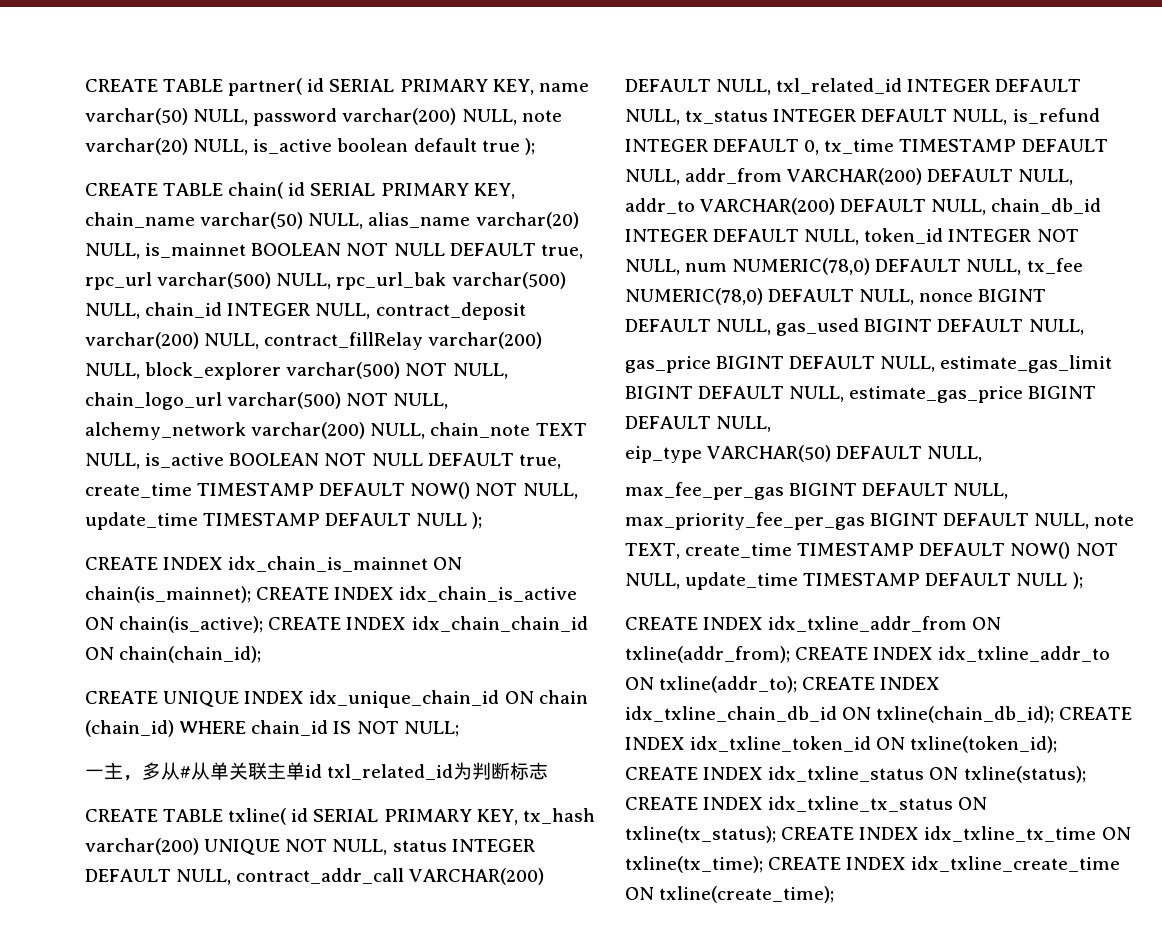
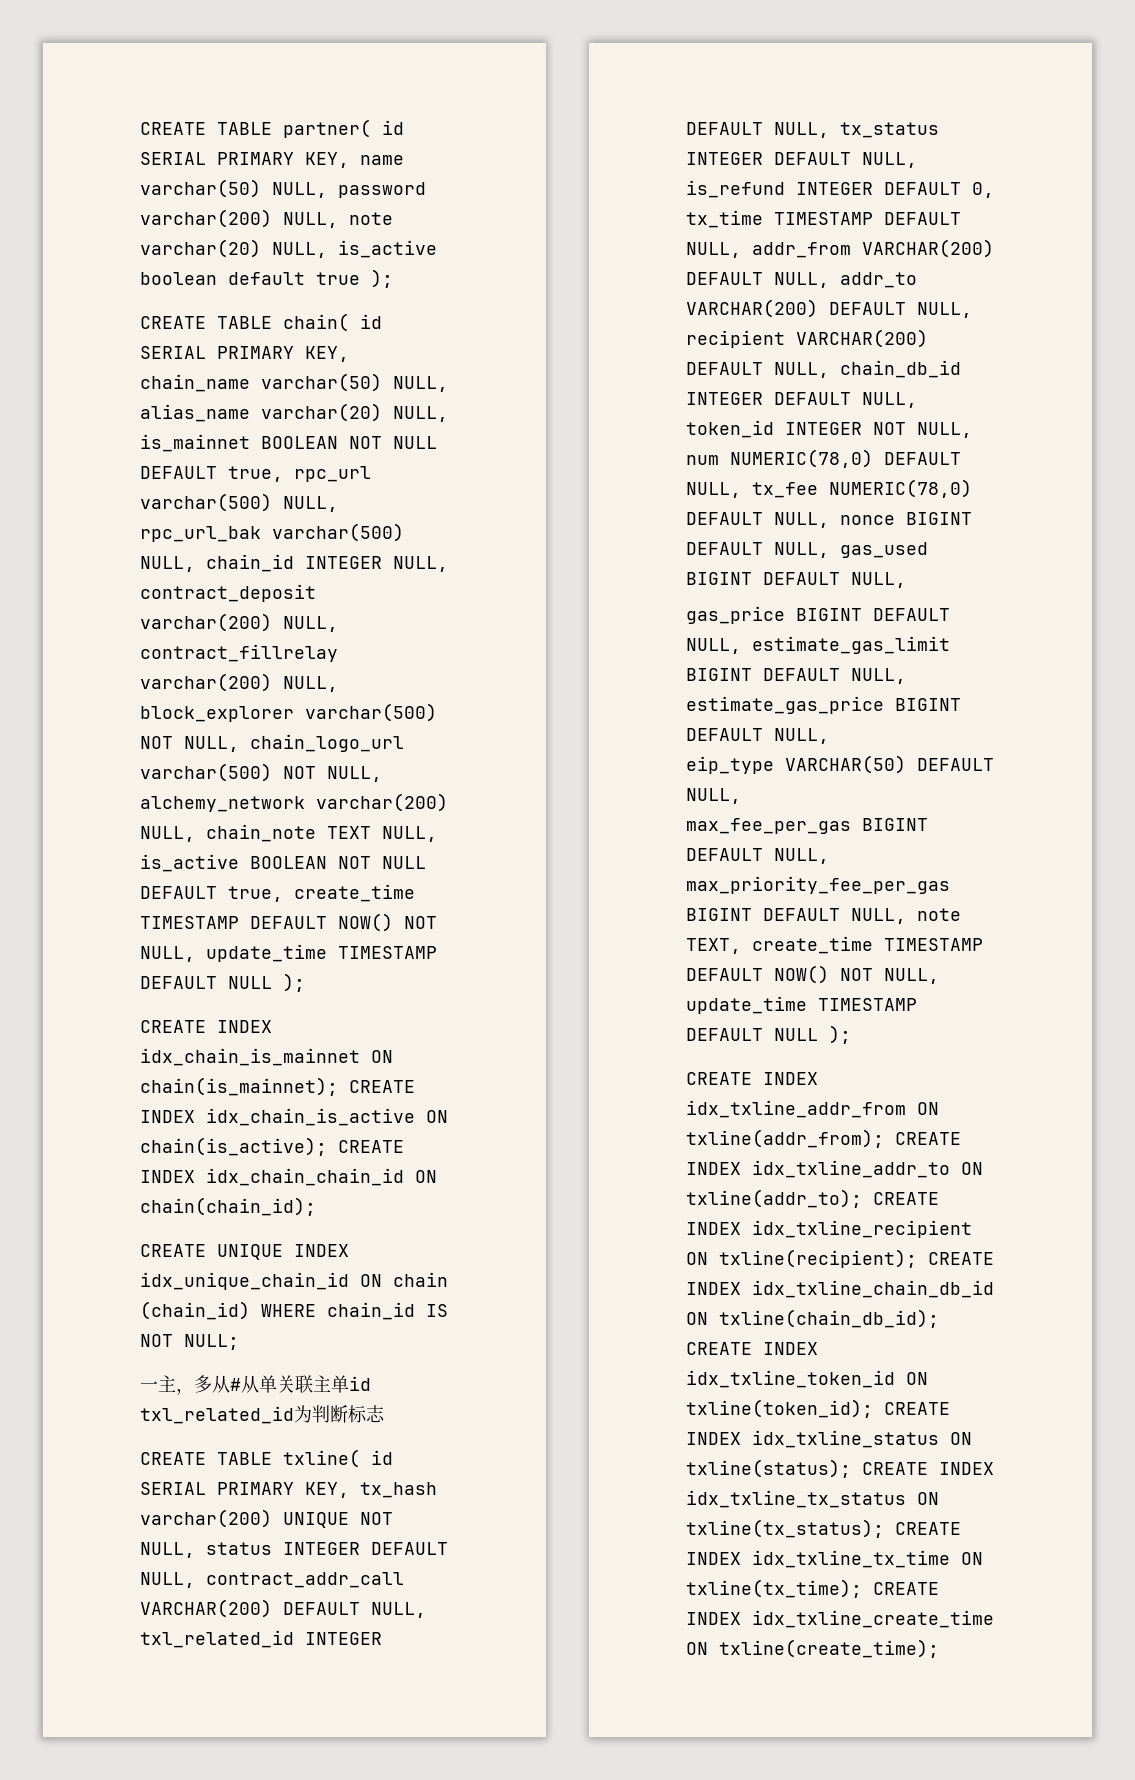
- CREATE TABLE chain( id SERIAL PRIMARY KEY, chain_name varchar(50) NULL, alias_name varchar(20) NULL, is_mainnet BOOLEAN NOT NULL DEFAULT true, rpc_url varchar(500) NULL, rpc_url_bak varchar(500) NULL, chain_id INTEGER NULL, contract_deposit varchar(200) NULL, contract_fillRelay varchar(200) NULL, block_explorer varchar(500) NOT NULL, chain_logo_url varchar(500) NOT NULL, alchemy_network varchar(200) NULL, chain_note TEXT NULL, is_active BOOLEAN NOT NULL DEFAULT true, create_time TIMESTAMP DEFAULT NOW() NOT NULL, update_time TIMESTAMP DEFAULT NULL );
+ CREATE TABLE chain( id SERIAL PRIMARY KEY, chain_name varchar(50) NULL, alias_name varchar(20) NULL, is_mainnet BOOLEAN NOT NULL DEFAULT true, rpc_url varchar(500) NULL, rpc_url_bak varchar(500) NULL, chain_id INTEGER NULL, contract_deposit varchar(200) NULL, contract_fillrelay varchar(200) NULL, block_explorer varchar(500) NOT NULL, chain_logo_url varchar(500) NOT NULL, alchemy_network varchar(200) NULL, chain_note TEXT NULL, is_active BOOLEAN NOT NULL DEFAULT true, create_time TIMESTAMP DEFAULT NOW() NOT NULL, update_time TIMESTAMP DEFAULT NULL );
- CREATE TABLE txline( id SERIAL PRIMARY KEY, tx_hash varchar(200) UNIQUE NOT NULL, status INTEGER DEFAULT NULL, contract_addr_call VARCHAR(200) DEFAULT NULL, txl_related_id INTEGER DEFAULT NULL, tx_status INTEGER DEFAULT NULL, is_refund INTEGER DEFAULT 0, tx_time TIMESTAMP DEFAULT NULL, addr_from VARCHAR(200) DEFAULT NULL, addr_to VARCHAR(200) DEFAULT NULL, chain_db_id INTEGER DEFAULT NULL, token_id INTEGER NOT NULL, num NUMERIC(78,0) DEFAULT NULL, tx_fee NUMERIC(78,0) DEFAULT NULL, nonce BIGINT DEFAULT NULL, gas_used BIGINT DEFAULT NULL,
+ CREATE TABLE txline( id SERIAL PRIMARY KEY, tx_hash varchar(200) UNIQUE NOT NULL, status INTEGER DEFAULT NULL, contract_addr_call VARCHAR(200) DEFAULT NULL, txl_related_id INTEGER DEFAULT NULL, tx_status INTEGER DEFAULT NULL, is_refund INTEGER DEFAULT 0, tx_time TIMESTAMP DEFAULT NULL, addr_from VARCHAR(200) DEFAULT NULL, addr_to VARCHAR(200) DEFAULT NULL, recipient VARCHAR(200) DEFAULT NULL, chain_db_id INTEGER DEFAULT NULL, token_id INTEGER NOT NULL, num NUMERIC(78,0) DEFAULT NULL, tx_fee NUMERIC(78,0) DEFAULT NULL, nonce BIGINT DEFAULT NULL, gas_used BIGINT DEFAULT NULL,
- CREATE INDEX idx_txline_addr_from ON txline(addr_from); CREATE INDEX idx_txline_addr_to ON txline(addr_to); CREATE INDEX idx_txline_chain_db_id ON txline(chain_db_id); CREATE INDEX idx_txline_token_id ON txline(token_id); CREATE INDEX idx_txline_status ON txline(status); CREATE INDEX idx_txline_tx_status ON txline(tx_status); CREATE INDEX idx_txline_tx_time ON txline(tx_time); CREATE INDEX idx_txline_create_time ON txline(create_time);
+ CREATE INDEX idx_txline_addr_from ON txline(addr_from); CREATE INDEX idx_txline_addr_to ON txline(addr_to); CREATE INDEX idx_txline_recipient ON txline(recipient); CREATE INDEX idx_txline_chain_db_id ON txline(chain_db_id); CREATE INDEX idx_txline_token_id ON txline(token_id); CREATE INDEX idx_txline_status ON txline(status); CREATE INDEX idx_txline_tx_status ON txline(tx_status); CREATE INDEX idx_txline_tx_time ON txline(tx_time); CREATE INDEX idx_txline_create_time ON txline(create_time);

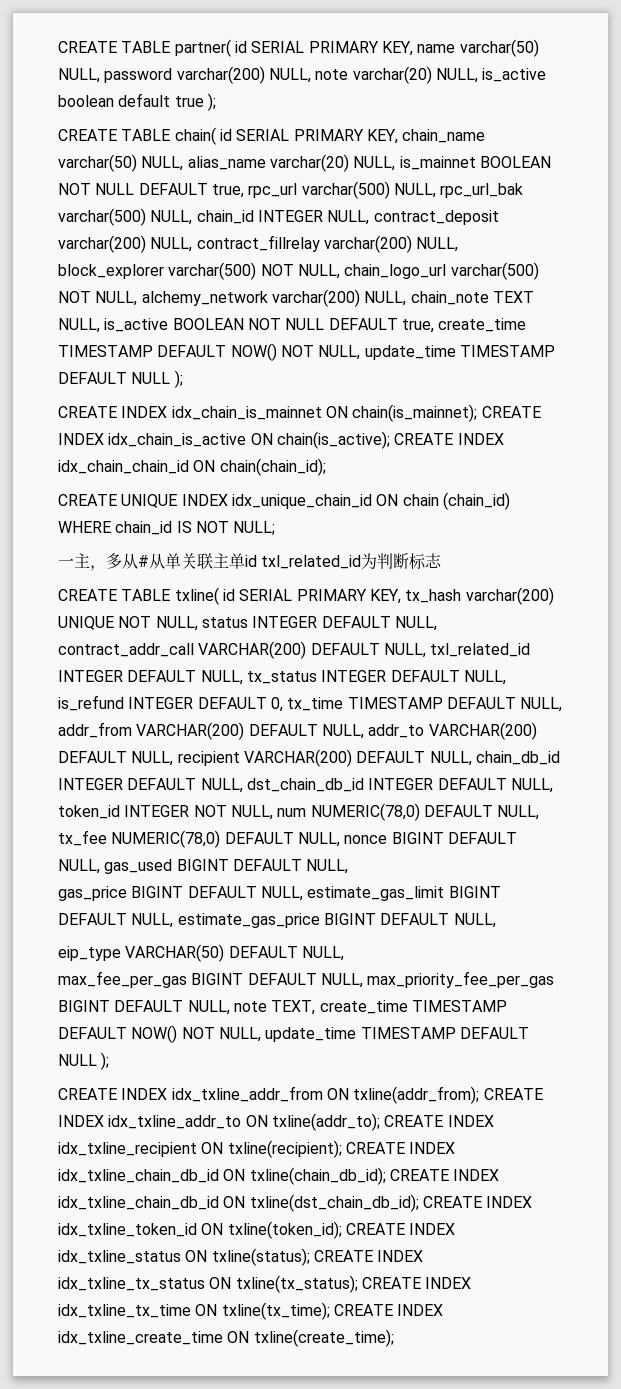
- CREATE TABLE txline( id SERIAL PRIMARY KEY, tx_hash varchar(200) UNIQUE NOT NULL, status INTEGER DEFAULT NULL, contract_addr_call VARCHAR(200) DEFAULT NULL, txl_related_id INTEGER DEFAULT NULL, tx_status INTEGER DEFAULT NULL, is_refund INTEGER DEFAULT 0, tx_time TIMESTAMP DEFAULT NULL, addr_from VARCHAR(200) DEFAULT NULL, addr_to VARCHAR(200) DEFAULT NULL, recipient VARCHAR(200) DEFAULT NULL, chain_db_id INTEGER DEFAULT NULL, token_id INTEGER NOT NULL, num NUMERIC(78,0) DEFAULT NULL, tx_fee NUMERIC(78,0) DEFAULT NULL, nonce BIGINT DEFAULT NULL, gas_used BIGINT DEFAULT NULL,
+ CREATE TABLE txline( id SERIAL PRIMARY KEY, tx_hash varchar(200) UNIQUE NOT NULL, status INTEGER DEFAULT NULL, contract_addr_call VARCHAR(200) DEFAULT NULL, txl_related_id INTEGER DEFAULT NULL, tx_status INTEGER DEFAULT NULL, is_refund INTEGER DEFAULT 0, tx_time TIMESTAMP DEFAULT NULL, addr_from VARCHAR(200) DEFAULT NULL, addr_to VARCHAR(200) DEFAULT NULL, recipient VARCHAR(200) DEFAULT NULL, chain_db_id INTEGER DEFAULT NULL, dst_chain_db_id INTEGER DEFAULT NULL, token_id INTEGER NOT NULL, num NUMERIC(78,0) DEFAULT NULL, tx_fee NUMERIC(78,0) DEFAULT NULL, nonce BIGINT DEFAULT NULL, gas_used BIGINT DEFAULT NULL,
- CREATE INDEX idx_txline_addr_from ON txline(addr_from); CREATE INDEX idx_txline_addr_to ON txline(addr_to); CREATE INDEX idx_txline_recipient ON txline(recipient); CREATE INDEX idx_txline_chain_db_id ON txline(chain_db_id); CREATE INDEX idx_txline_token_id ON txline(token_id); CREATE INDEX idx_txline_status ON txline(status); CREATE INDEX idx_txline_tx_status ON txline(tx_status); CREATE INDEX idx_txline_tx_time ON txline(tx_time); CREATE INDEX idx_txline_create_time ON txline(create_time);
+ CREATE INDEX idx_txline_addr_from ON txline(addr_from); CREATE INDEX idx_txline_addr_to ON txline(addr_to); CREATE INDEX idx_txline_recipient ON txline(recipient); CREATE INDEX idx_txline_chain_db_id ON txline(chain_db_id); CREATE INDEX idx_txline_chain_db_id ON txline(dst_chain_db_id); CREATE INDEX idx_txline_token_id ON txline(token_id); CREATE INDEX idx_txline_status ON txline(status); CREATE INDEX idx_txline_tx_status ON txline(tx_status); CREATE INDEX idx_txline_tx_time ON txline(tx_time); CREATE INDEX idx_txline_create_time ON txline(create_time);

